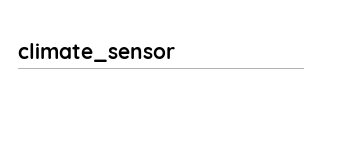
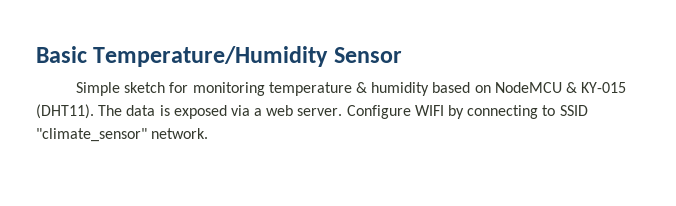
- climate_sensor
+ Basic Temperature/Humidity Sensor
+ Simple sketch for monitoring temperature & humidity based on NodeMCU & KY-015 (DHT11). The data is exposed via a web server. Configure WIFI by connecting to SSID "climate_sensor" network.

